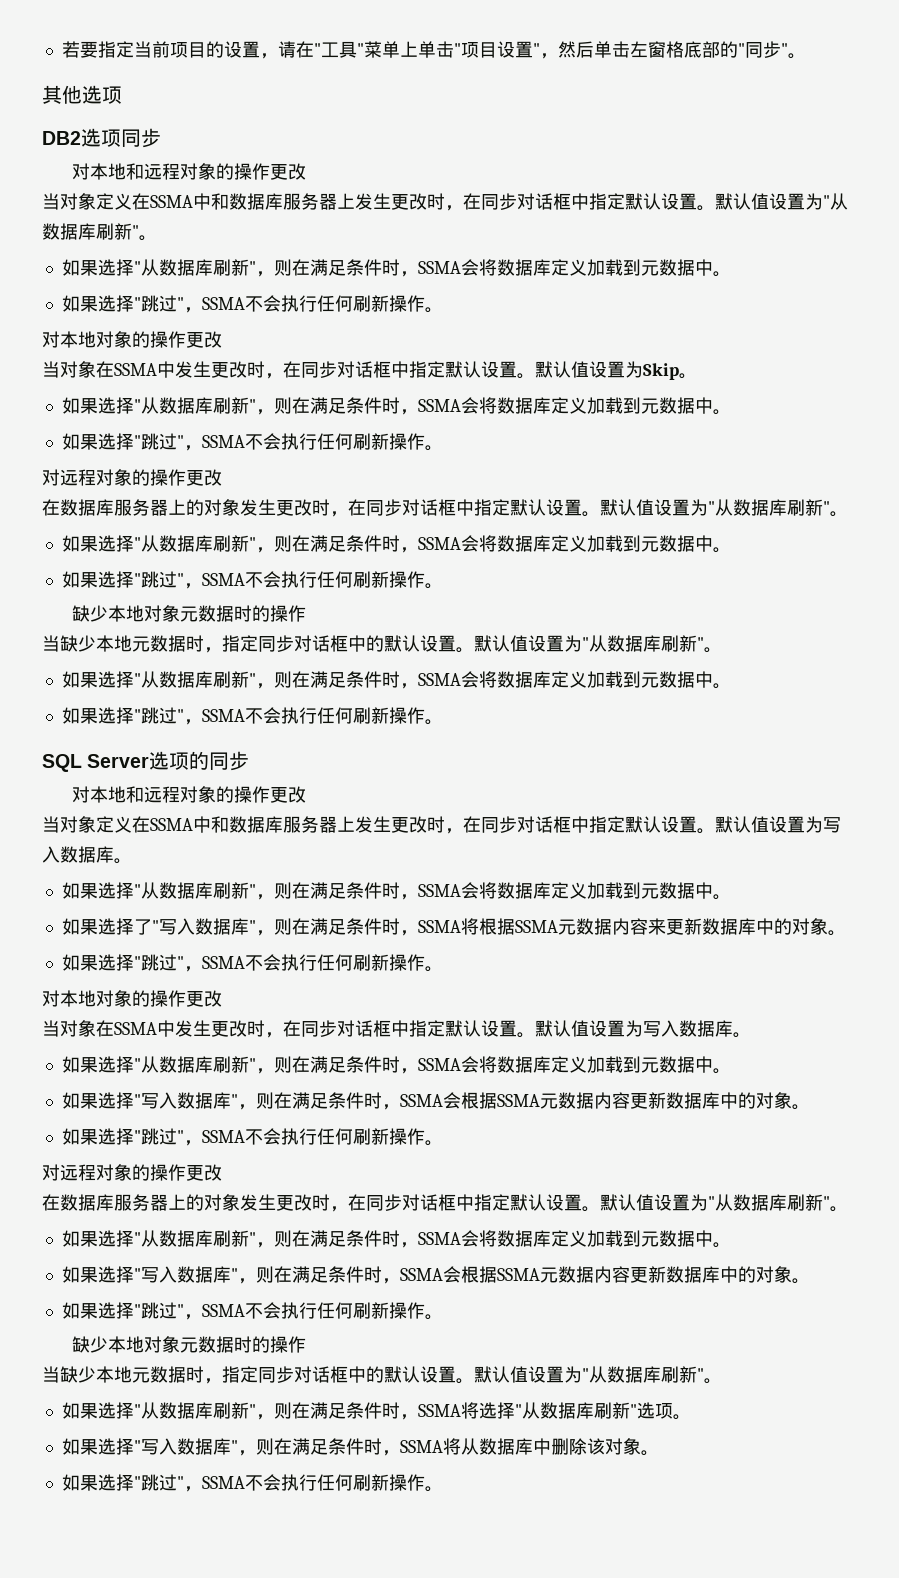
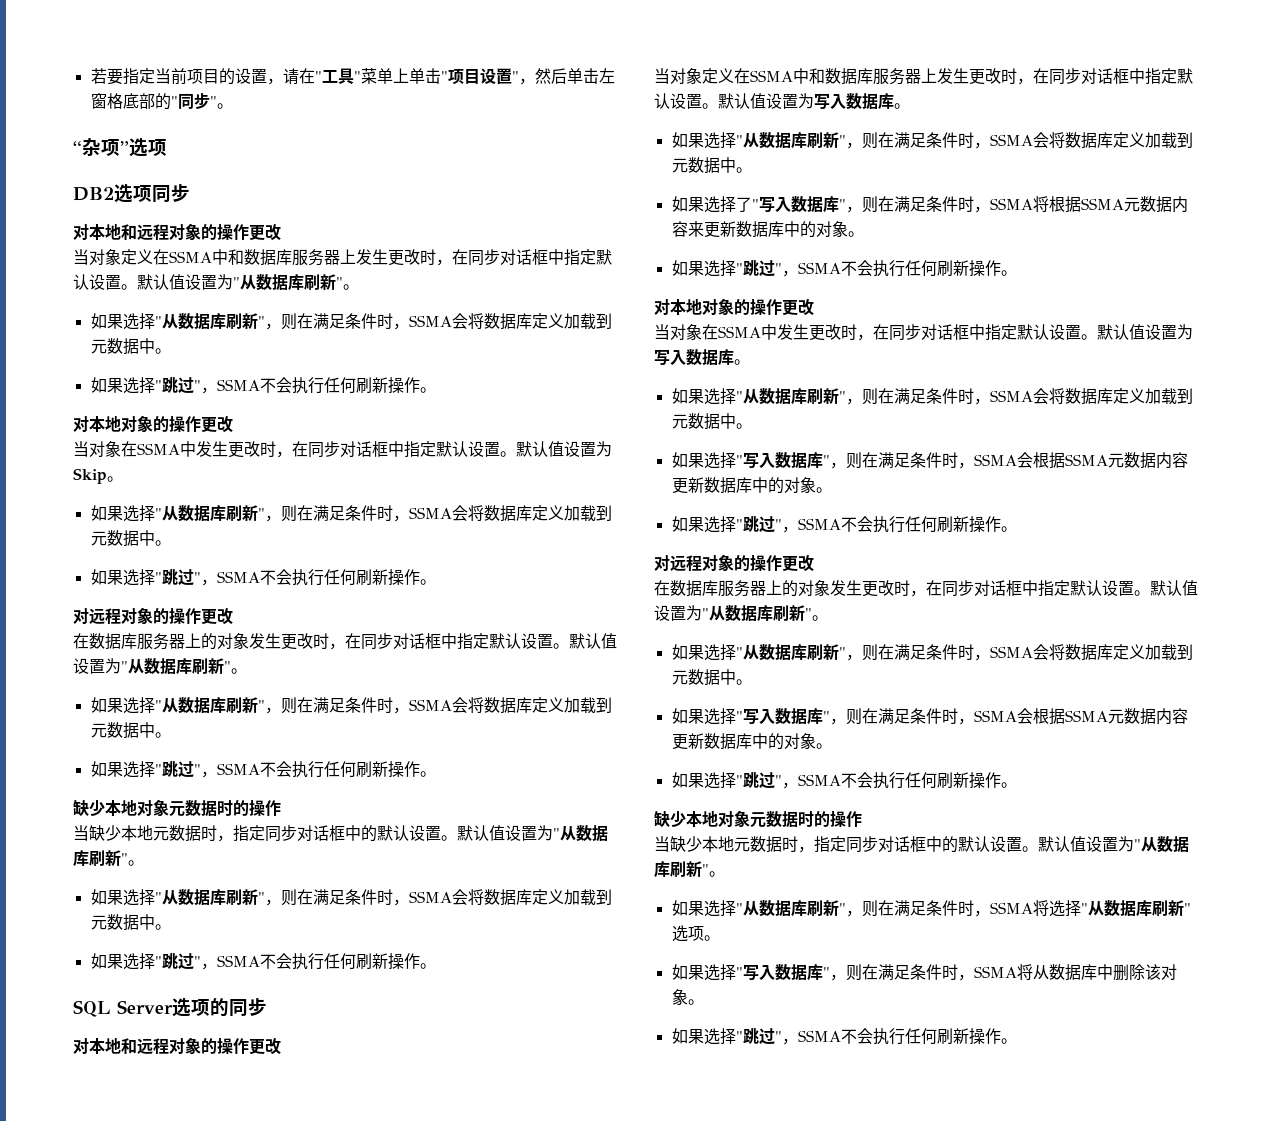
- 其他选项
+ “杂项”选项

